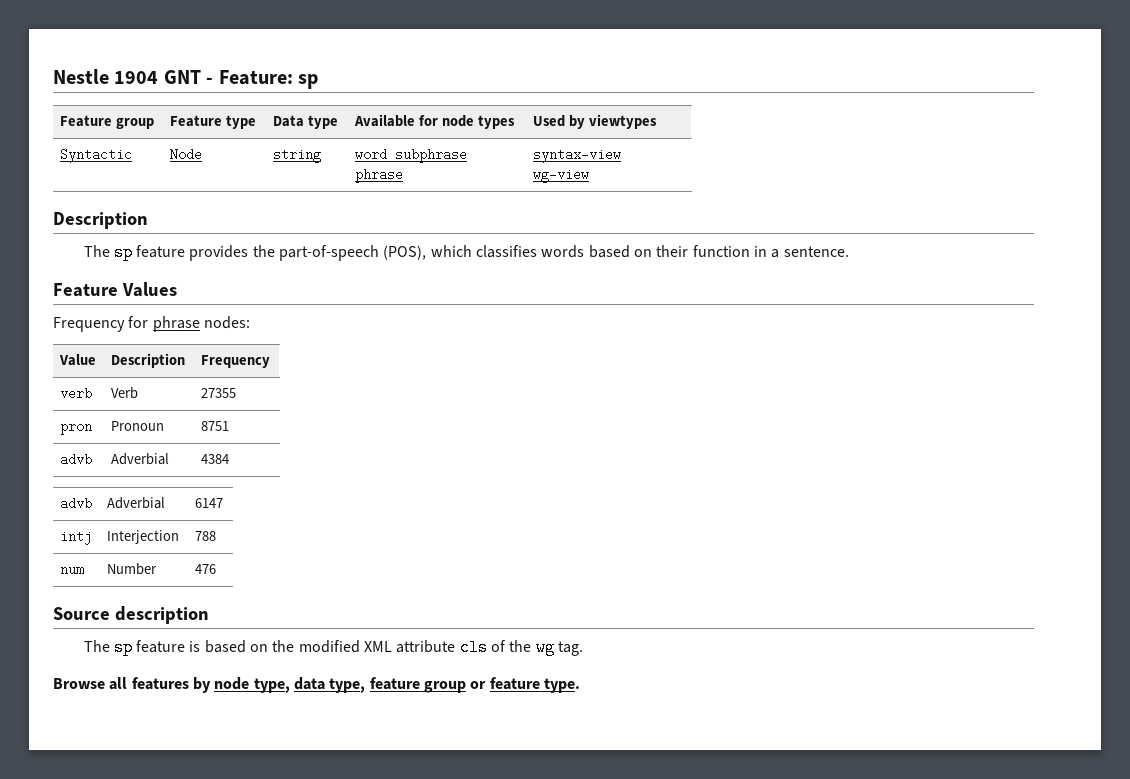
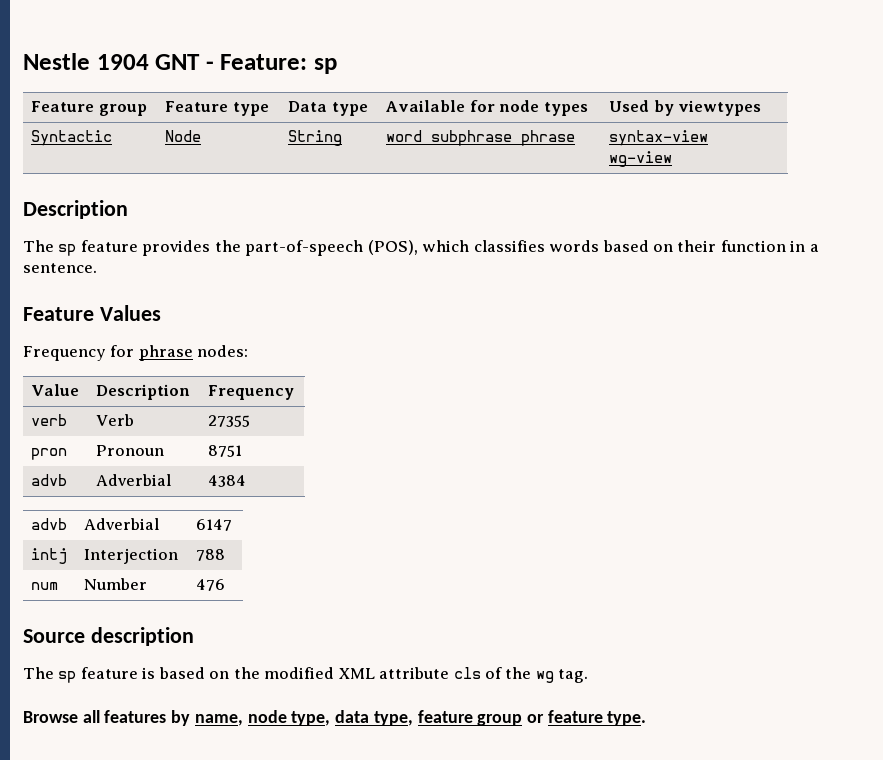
- Syntactic | Node | string | word subphrase phrase | syntax-view wg-view
+ Syntactic | Node | String | word subphrase phrase | syntax-view wg-view
- Browse all features by node type, data type, feature group or feature type.
+ Browse all features by name, node type, data type, feature group or feature type.

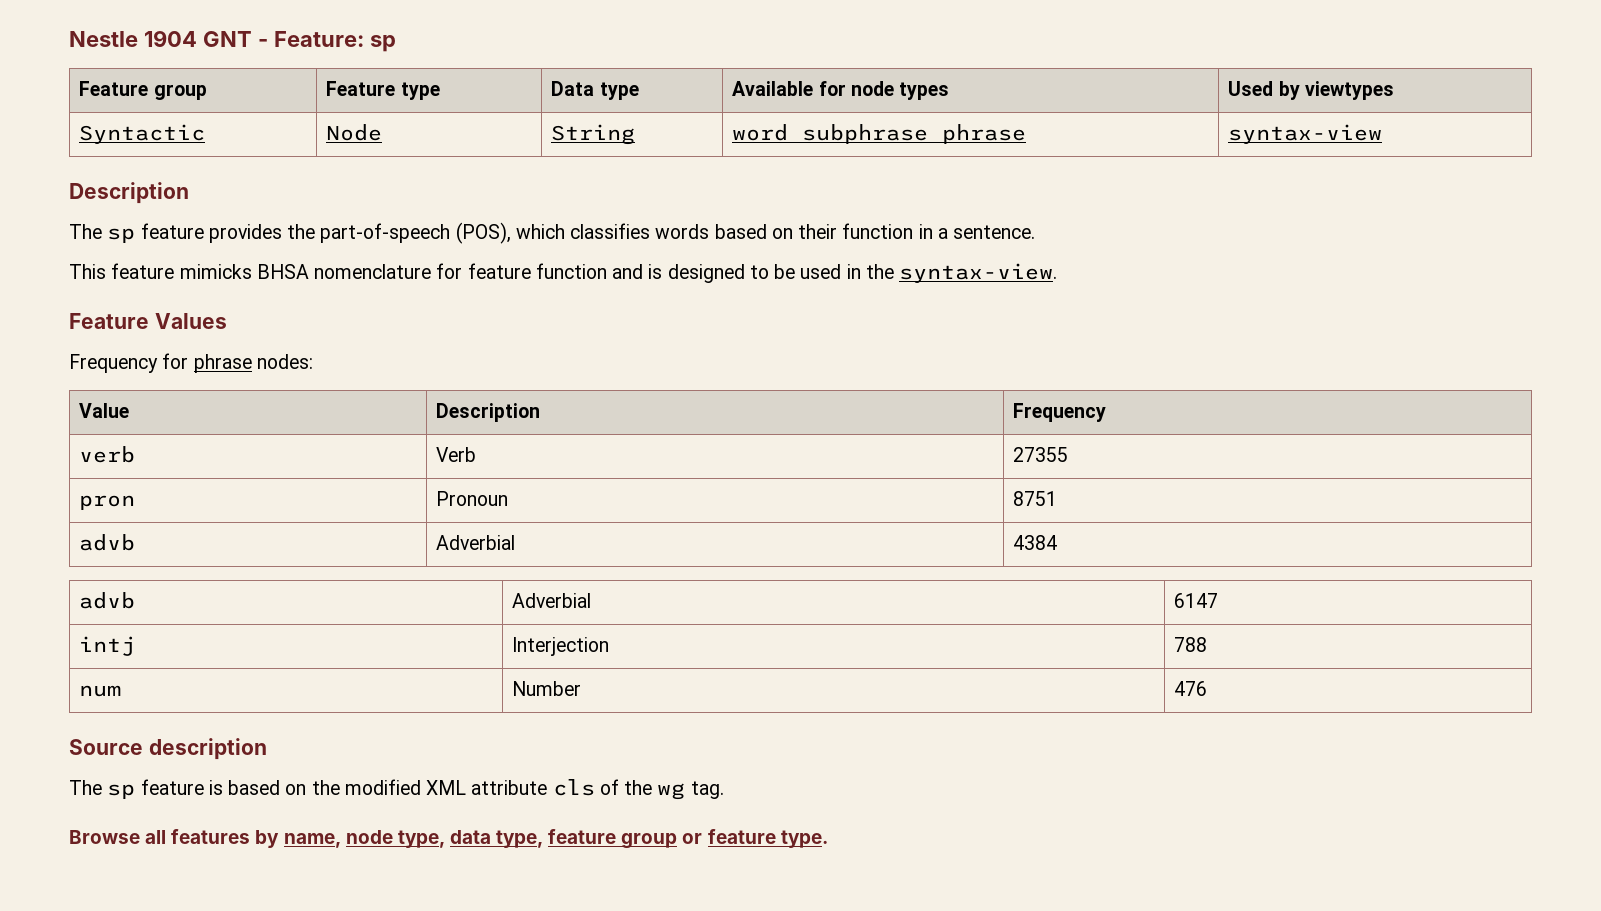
- Syntactic | Node | String | word subphrase phrase | syntax-view wg-view
+ Syntactic | Node | String | word subphrase phrase | syntax-view
+ This feature mimicks BHSA nomenclature for feature function and is designed to be used in the syntax-view.

